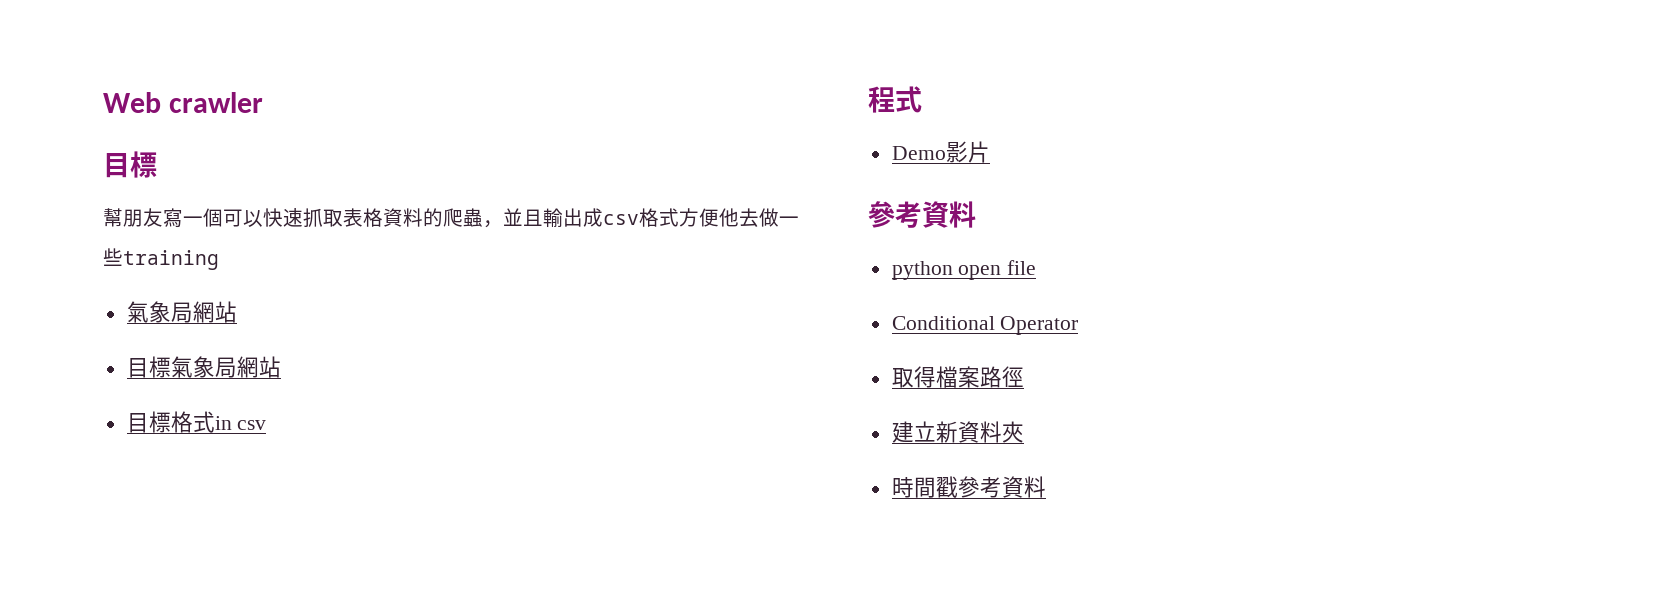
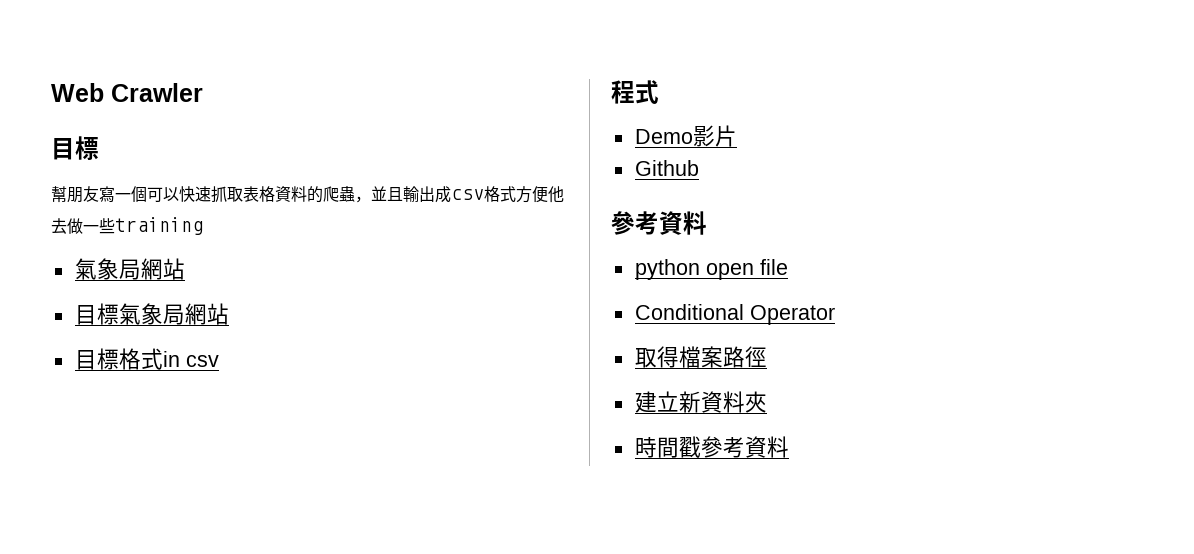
- Web crawler
+ Web Crawler
+ Github

